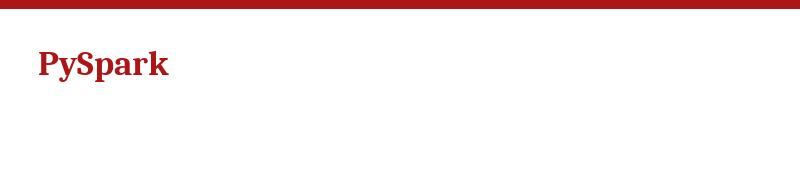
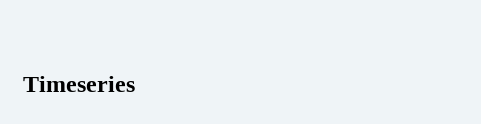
- PySpark
+ Timeseries

